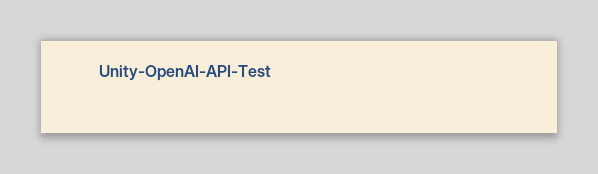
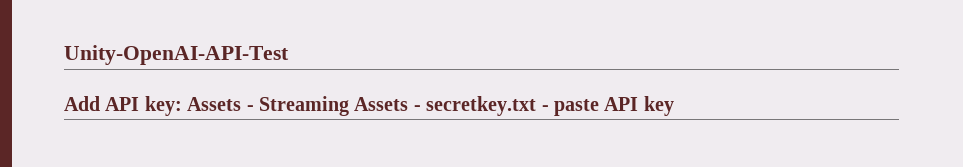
+ Add API key: Assets - Streaming Assets - secretkey.txt - paste API key

